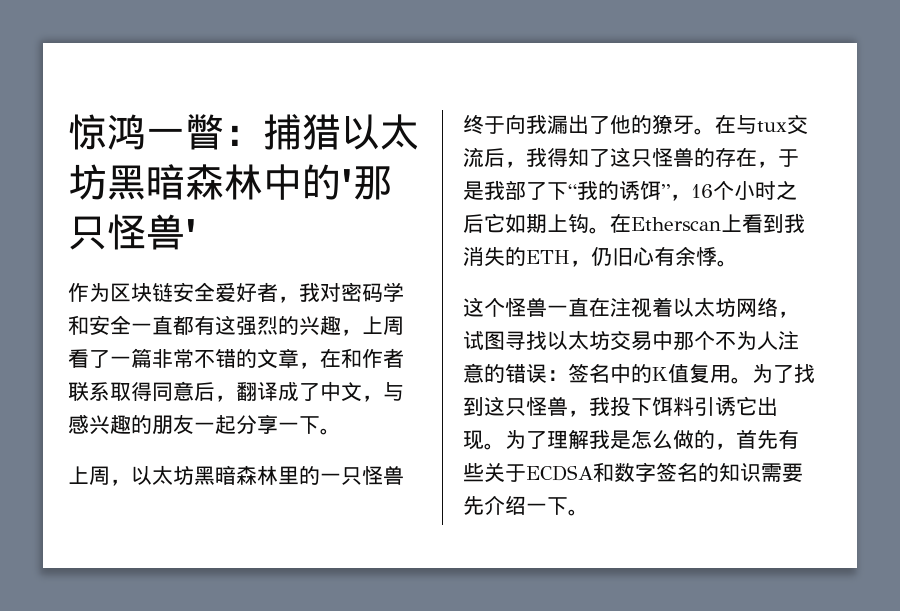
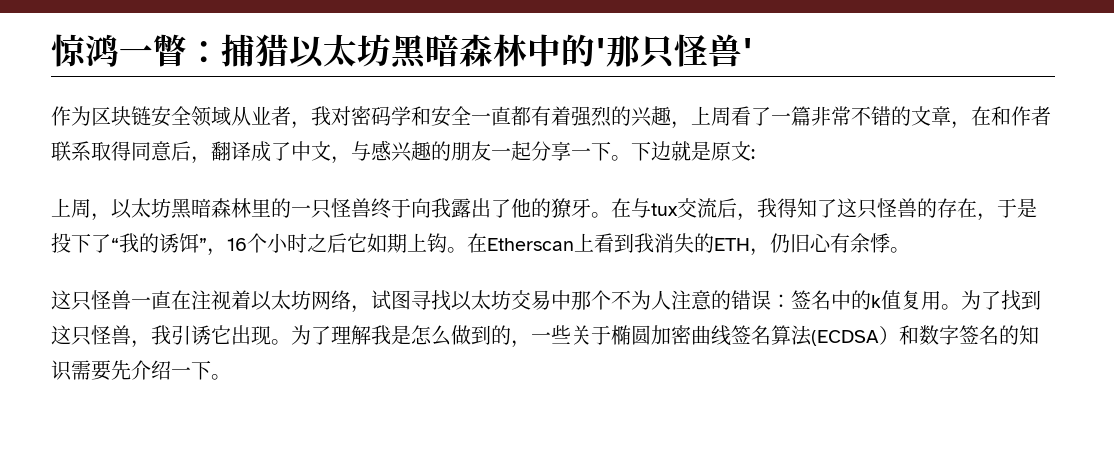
- 作为区块链安全爱好者，我对密码学和安全一直都有这强烈的兴趣，上周看了一篇非常不错的文章，在和作者联系取得同意后，翻译成了中文，与感兴趣的朋友一起分享一下。
+ 作为区块链安全领域从业者，我对密码学和安全一直都有着强烈的兴趣，上周看了一篇非常不错的文章，在和作者联系取得同意后，翻译成了中文，与感兴趣的朋友一起分享一下。下边就是原文:
- 上周，以太坊黑暗森林里的一只怪兽终于向我漏出了他的獠牙。
+ 上周，以太坊黑暗森林里的一只怪兽终于向我露出了他的獠牙。
- 在与tux交流后，我得知了这只怪兽的存在，于是我部了下“我的诱饵”，16个小时之后它如期上钩。
+ 在与tux交流后，我得知了这只怪兽的存在，于是投下了“我的诱饵”，16个小时之后它如期上钩。
- 这个怪兽一直在注视着以太坊网络，试图寻找以太坊交易中那个不为人注意的错误：签名中的K值复用。
+ 这只怪兽一直在注视着以太坊网络，试图寻找以太坊交易中那个不为人注意的错误：签名中的k值复用。
- 为了找到这只怪兽，我投下饵料引诱它出现。
+ 为了找到这只怪兽，我引诱它出现。
- 为了理解我是怎么做的，首先有些关于ECDSA和数字签名的知识需要先介绍一下。
+ 为了理解我是怎么做到的，一些关于椭圆加密曲线签名算法(ECDSA）和数字签名的知识需要先介绍一下。

